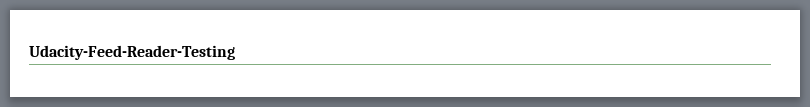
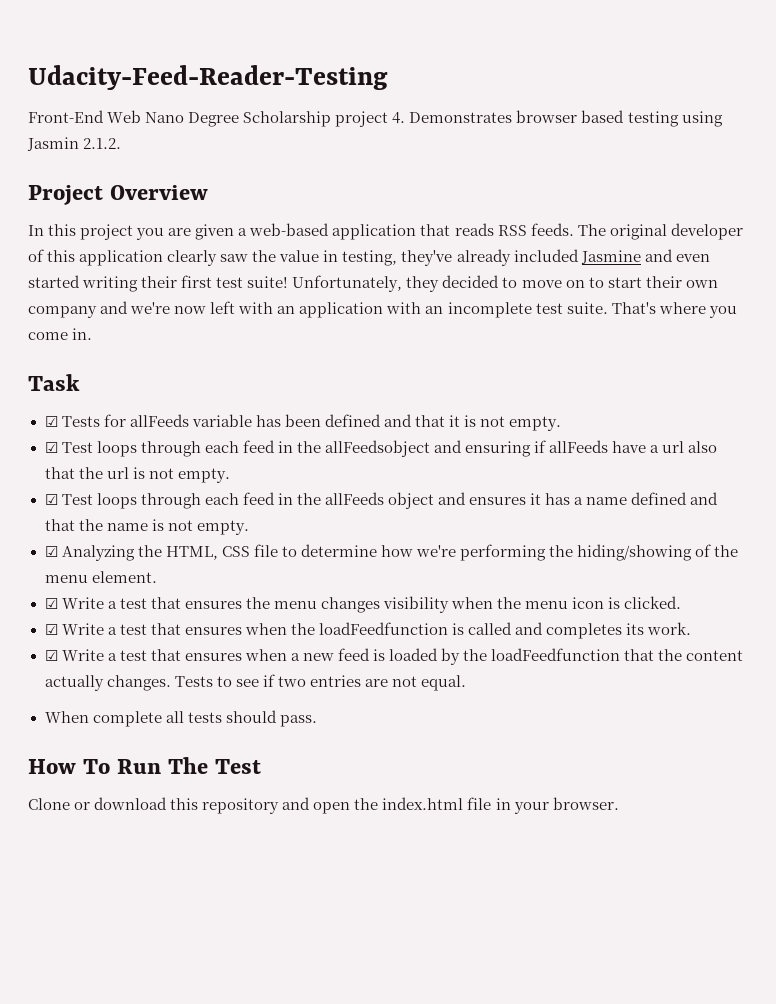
+ Front-End Web Nano Degree Scholarship project 4. Demonstrates browser based testing using Jasmin 2.1.2.
+ Project Overview
+ In this project you are given a web-based application that reads RSS feeds. The original developer of this application clearly saw the value in testing, they've already included Jasmine and even started writing their first test suite! Unfortunately, they decided to move on to start their own company and we're now left with an application with an incomplete test suite. That's where you come in.
+ Task
+ ☑ Tests for allFeeds variable has been defined and that it is not empty.
+ ☑ Test loops through each feed in the allFeedsobject and ensuring if allFeeds have a url also that the url is not empty.
+ ☑ Test loops through each feed in the allFeeds object and ensures it has a name defined and that the name is not empty.
+ ☑ Analyzing the HTML, CSS file to determine how we're performing the hiding/showing of the menu element.
+ ☑ Write a test that ensures the menu changes visibility when the menu icon is clicked.
+ ☑ Write a test that ensures when the loadFeedfunction is called and completes its work.
+ ☑ Write a test that ensures when a new feed is loaded by the loadFeedfunction that the content actually changes. Tests to see if two entries are not equal.
+ When complete all tests should pass.
+ How To Run The Test
+ Clone or download this repository and open the index.html file in your browser.

